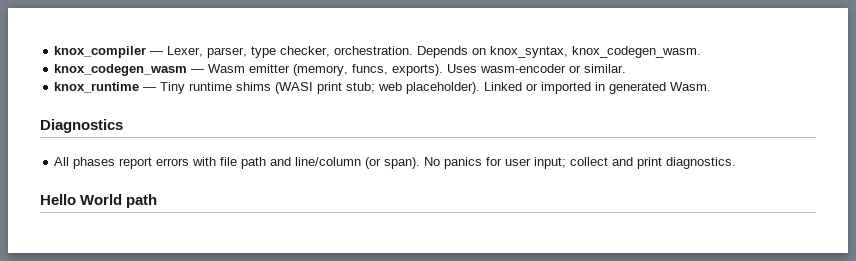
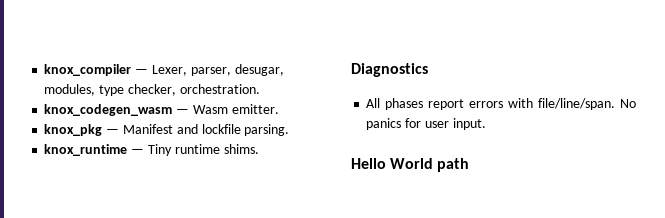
- knox_compiler — Lexer, parser, type checker, orchestration. Depends on knox_syntax, knox_codegen_wasm.
+ knox_compiler — Lexer, parser, desugar, modules, type checker, orchestration.
- knox_codegen_wasm — Wasm emitter (memory, funcs, exports). Uses wasm-encoder or similar.
- knox_runtime — Tiny runtime shims (WASI print stub; web placeholder). Linked or imported in generated Wasm.
+ knox_codegen_wasm — Wasm emitter.
+ knox_pkg — Manifest and lockfile parsing.
+ knox_runtime — Tiny runtime shims.
- All phases report errors with file path and line/column (or span). No panics for user input; collect and print diagnostics.
+ All phases report errors with file/line/span. No panics for user input.

